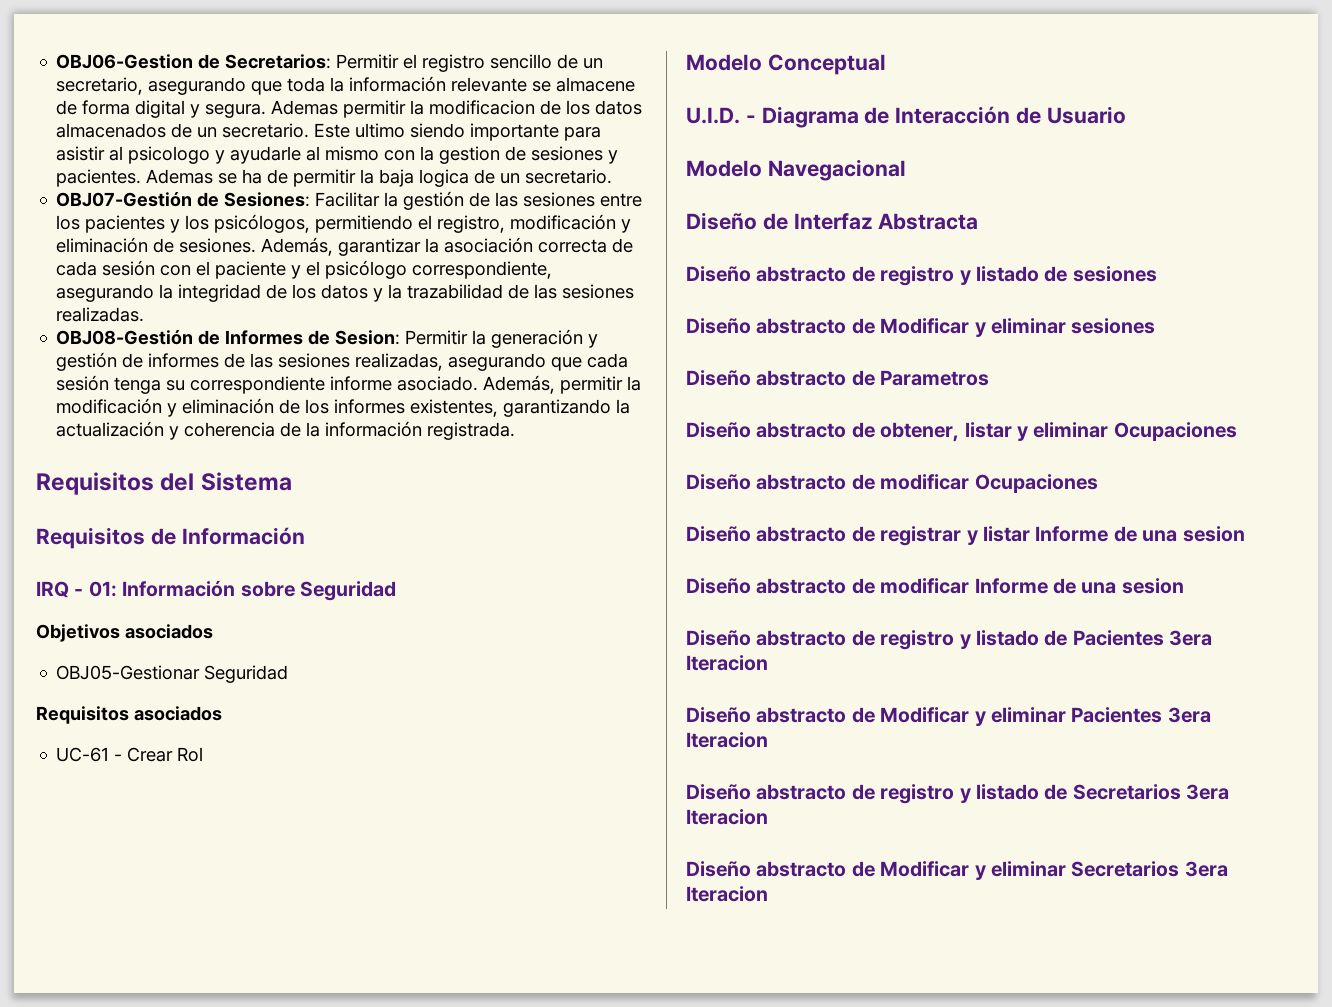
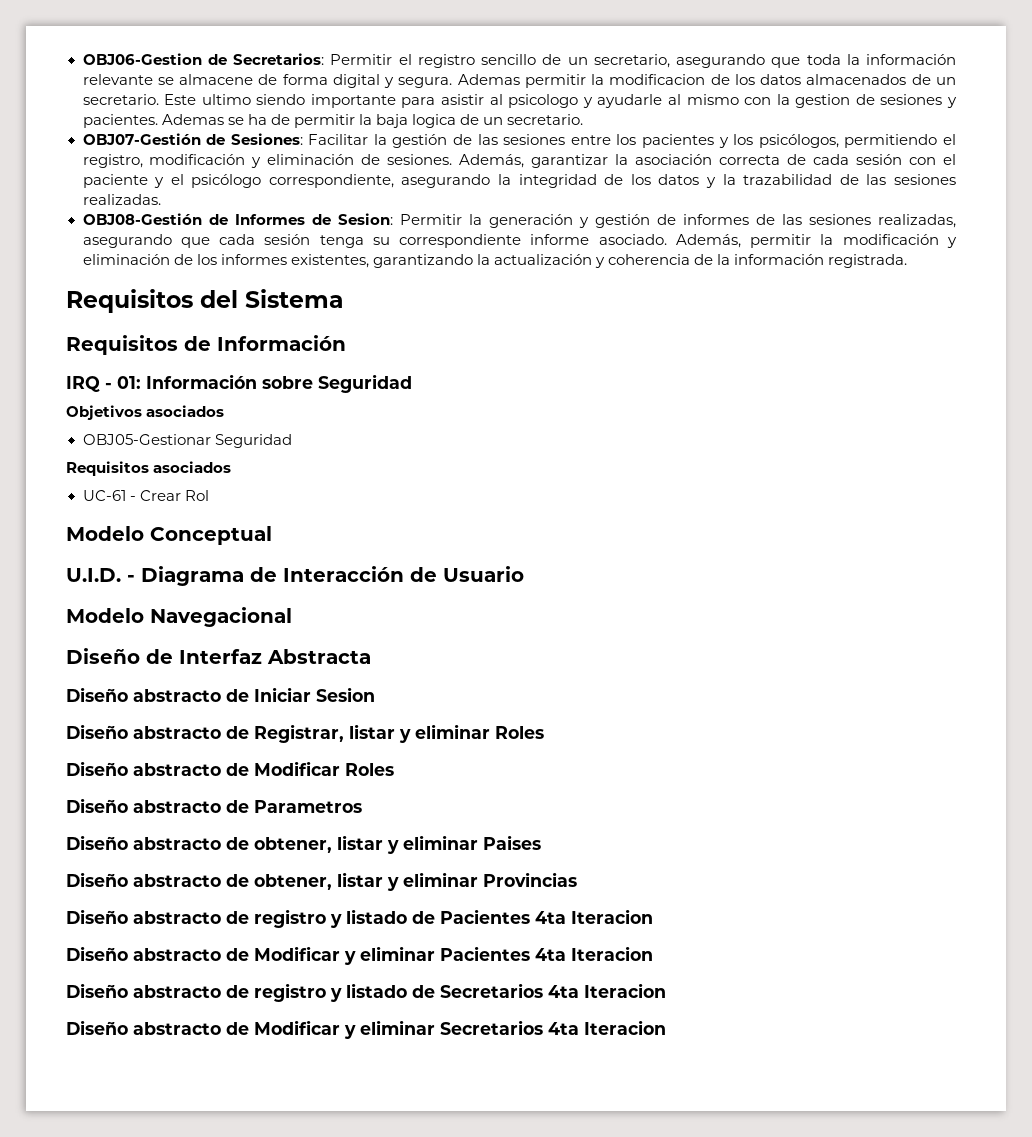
- Diseño abstracto de registro y listado de sesiones
- Diseño abstracto de Modificar y eliminar sesiones
+ Diseño abstracto de Iniciar Sesion
+ Diseño abstracto de Registrar, listar y eliminar Roles
+ Diseño abstracto de Modificar Roles
- Diseño abstracto de obtener, listar y eliminar Ocupaciones
- Diseño abstracto de modificar Ocupaciones
- Diseño abstracto de registrar y listar Informe de una sesion
- Diseño abstracto de modificar Informe de una sesion
+ Diseño abstracto de obtener, listar y eliminar Paises
+ Diseño abstracto de obtener, listar y eliminar Provincias
- Diseño abstracto de registro y listado de Pacientes 3era Iteracion
+ Diseño abstracto de registro y listado de Pacientes 4ta Iteracion
- Diseño abstracto de Modificar y eliminar Pacientes 3era Iteracion
+ Diseño abstracto de Modificar y eliminar Pacientes 4ta Iteracion
- Diseño abstracto de registro y listado de Secretarios 3era Iteracion
+ Diseño abstracto de registro y listado de Secretarios 4ta Iteracion
- Diseño abstracto de Modificar y eliminar Secretarios 3era Iteracion
+ Diseño abstracto de Modificar y eliminar Secretarios 4ta Iteracion

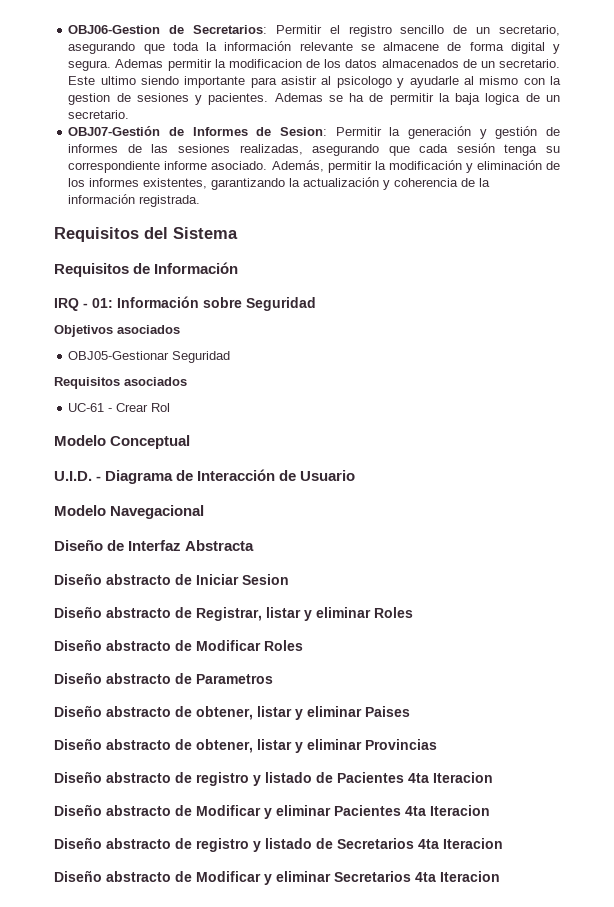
- OBJ07-Gestión de Sesiones: Facilitar la gestión de las sesiones entre los pacientes y los psicólogos, permitiendo el registro, modificación y eliminación de sesiones. Además, garantizar la asociación correcta de cada sesión con el paciente y el psicólogo correspondiente, asegurando la integridad de los datos y la trazabilidad de las sesiones realizadas.
- OBJ08-Gestión de Informes de Sesion: Permitir la generación y gestión de informes de las sesiones realizadas, asegurando que cada sesión tenga su correspondiente informe asociado.
+ OBJ07-Gestión de Informes de Sesion: Permitir la generación y gestión de informes de las sesiones realizadas, asegurando que cada sesión tenga su correspondiente informe asociado.

